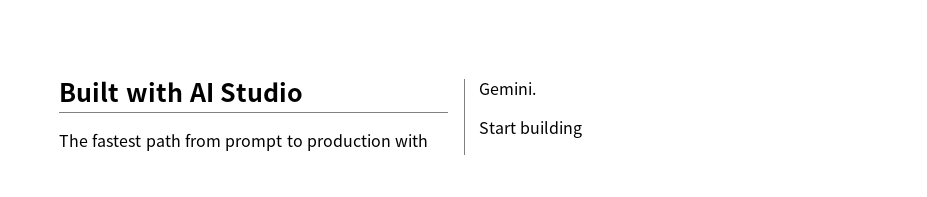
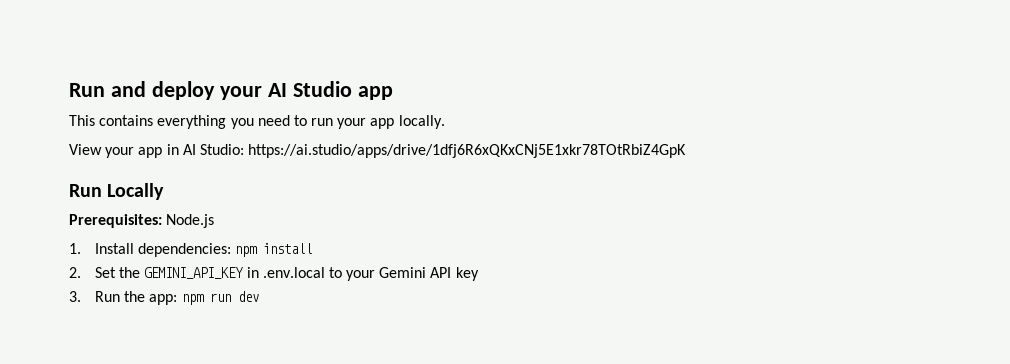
- Built with AI Studio
- The fastest path from prompt to production with Gemini.
- Start building
+ Run and deploy your AI Studio app
+ This contains everything you need to run your app locally.
+ View your app in AI Studio: https://ai.studio/apps/drive/1dfj6R6xQKxCNj5E1xkr78TOtRbiZ4GpK
+ Run Locally
+ Prerequisites: Node.js
+ 1. Install dependencies: npm install
+ 2. Set the GEMINI_API_KEY in .env.local to your Gemini API key
+ 3. Run the app: npm run dev

